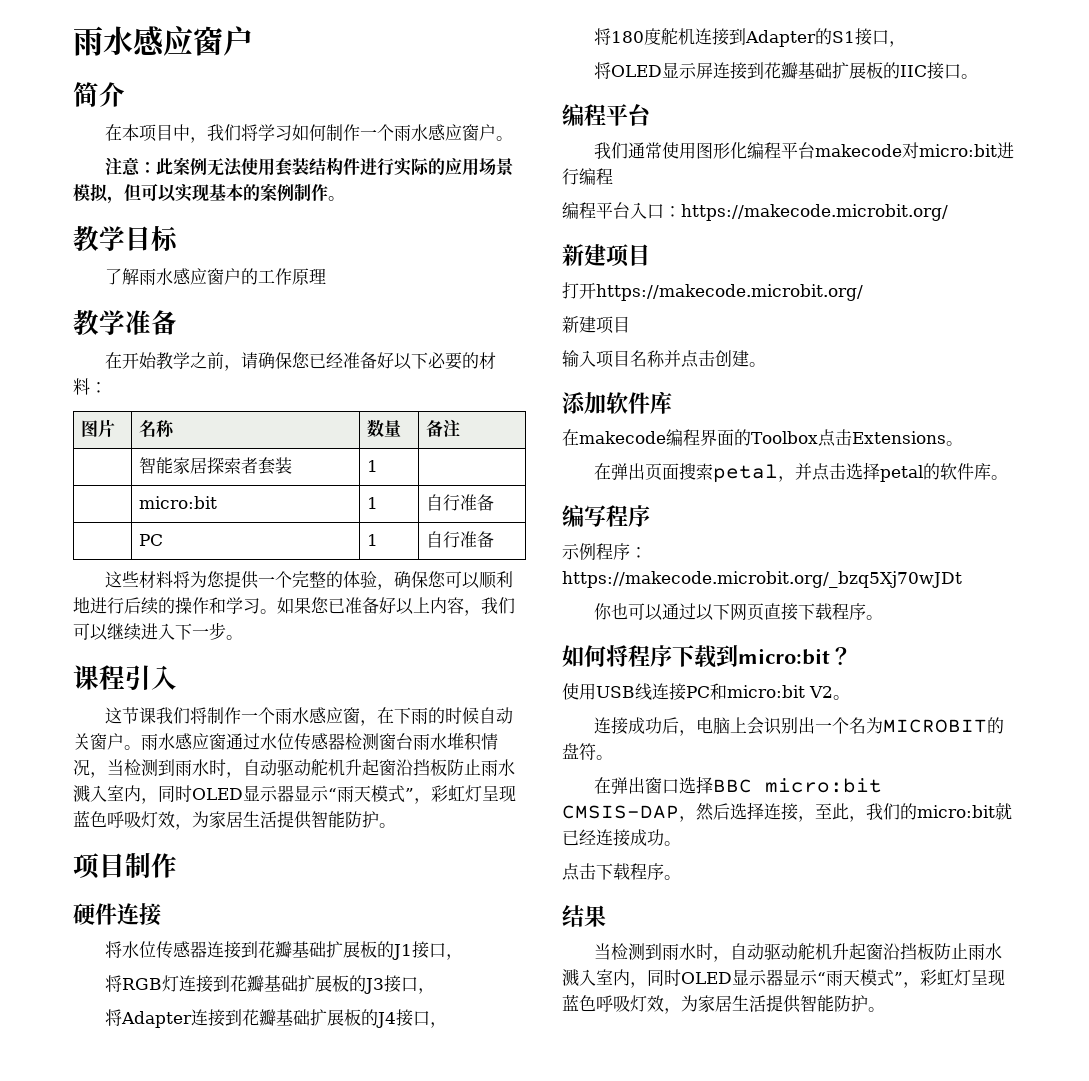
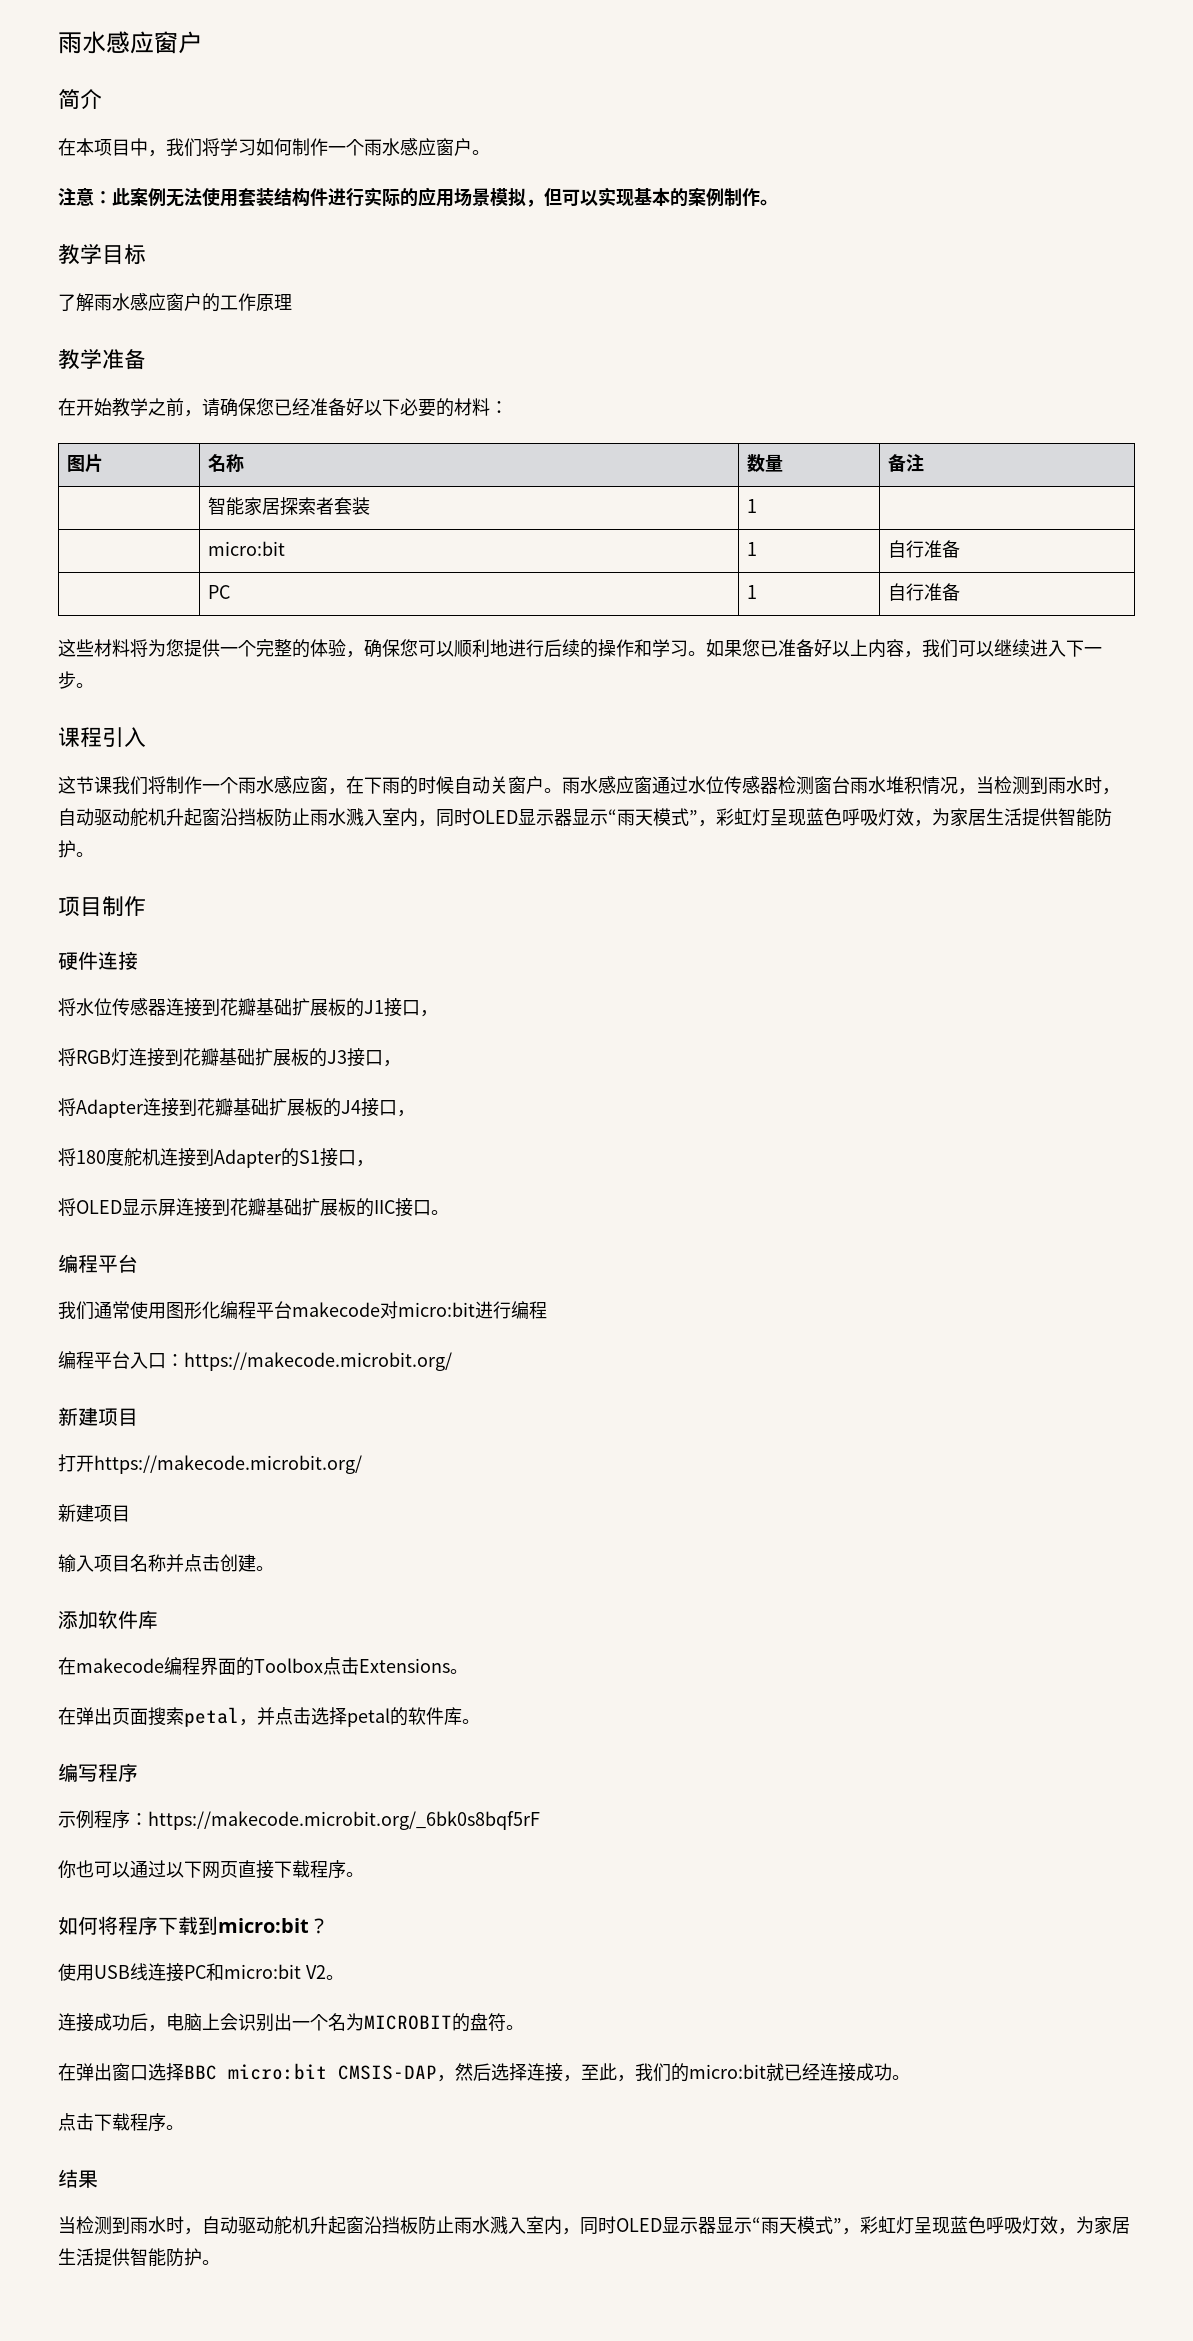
- 示例程序：https://makecode.microbit.org/_bzq5Xj70wJDt
+ 示例程序：https://makecode.microbit.org/_6bk0s8bqf5rF

